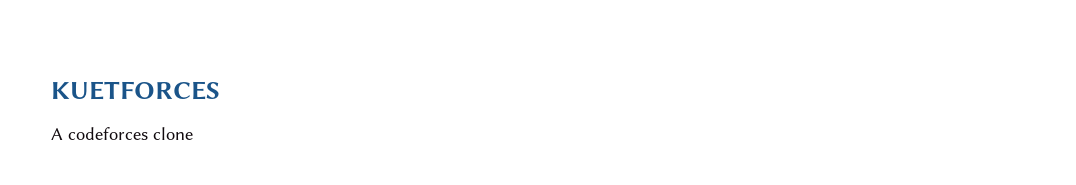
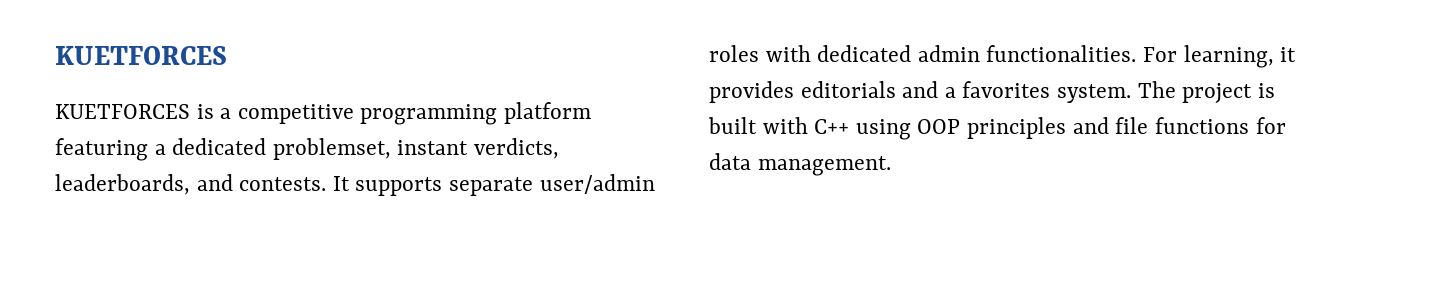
- A codeforces clone
+ KUETFORCES is a competitive programming platform featuring a dedicated problemset, instant verdicts, leaderboards, and contests. It supports separate user/admin roles with dedicated admin functionalities. For learning, it provides editorials and a favorites system. The project is built with C++ using OOP principles and file functions for data management.

